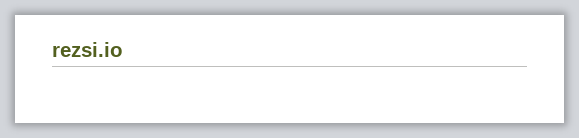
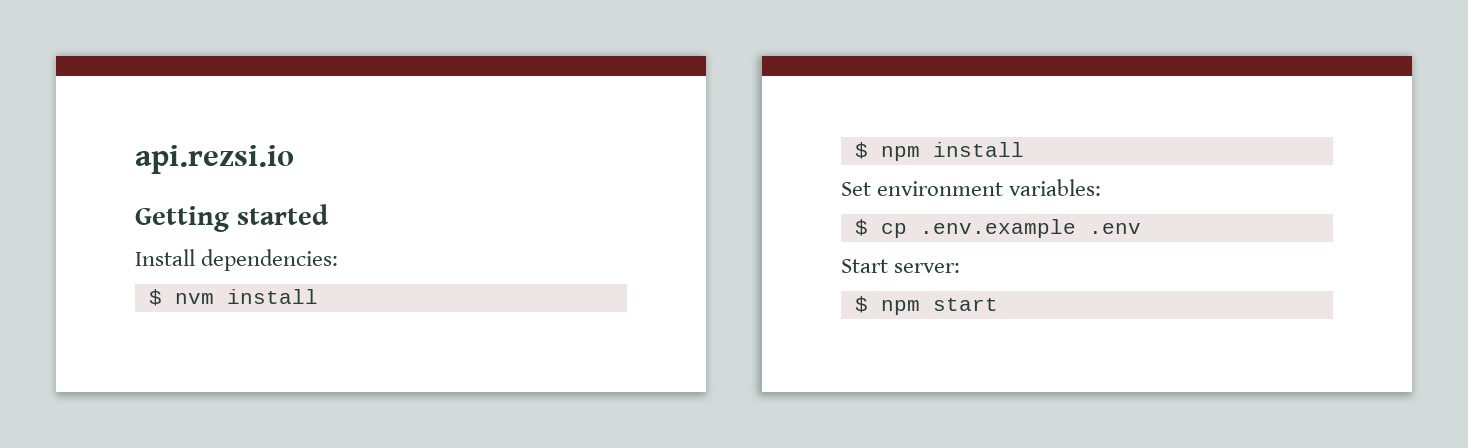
- rezsi.io
+ api.rezsi.io
+ Getting started
+ Install dependencies:
+ $ nvm install
+ $ npm install
+ Set environment variables:
+ $ cp .env.example .env
+ Start server:
+ $ npm start

